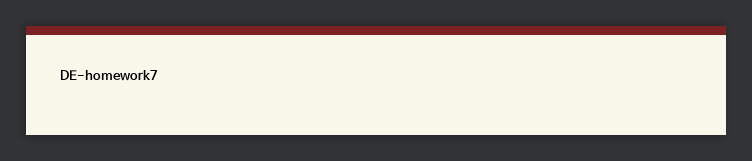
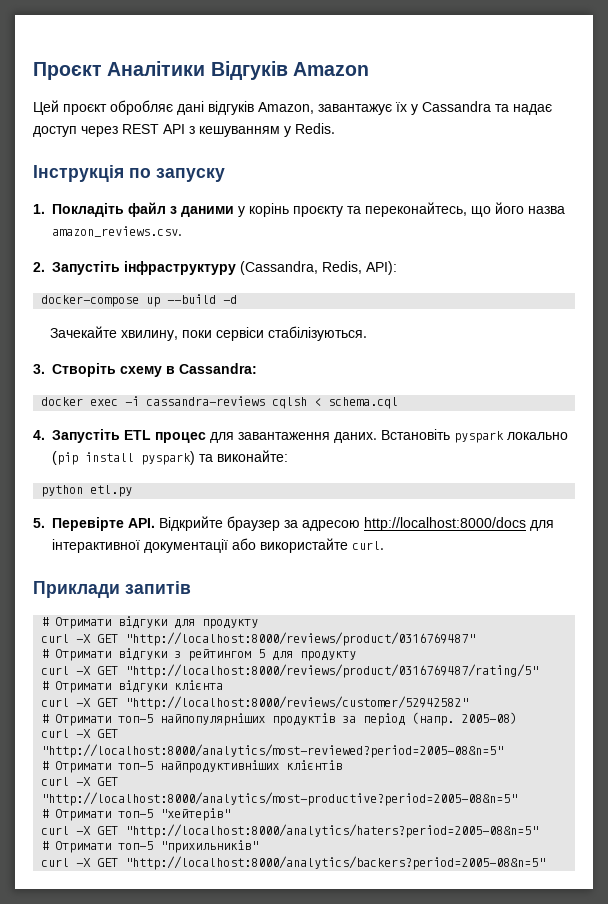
- DE-homework7
+ Проєкт Аналітики Відгуків Amazon
+ Цей проєкт обробляє дані відгуків Amazon, завантажує їх у Cassandra та надає доступ через REST API з кешуванням у Redis.
+ Інструкція по запуску
+ 1. Покладіть файл з даними у корінь проєкту та переконайтесь, що його назва amazon_reviews.csv.
+ 2. Запустіть інфраструктуру (Cassandra, Redis, API):
+ docker-compose up --build -d
+ Зачекайте хвилину, поки сервіси стабілізуються.
+ 3. Створіть схему в Cassandra:
+ docker exec -i cassandra-reviews cqlsh < schema.cql
+ 4. Запустіть ETL процес для завантаження даних. Встановіть pyspark локально (pip install pyspark) та виконайте:
+ python etl.py
+ 5. Перевірте API. Відкрийте браузер за адресою http://localhost:8000/docs для інтерактивної документації або використайте curl.
+ Приклади запитів
+ # Отримати відгуки для продукту
+ curl -X GET "http://localhost:8000/reviews/product/0316769487"
+ # Отримати відгуки з рейтингом 5 для продукту
+ curl -X GET "http://localhost:8000/reviews/product/0316769487/rating/5"
+ # Отримати відгуки клієнта
+ curl -X GET "http://localhost:8000/reviews/customer/52942582"
+ # Отримати топ-5 найпопулярніших продуктів за період (напр. 2005-08)
+ curl -X GET "http://localhost:8000/analytics/most-reviewed?period=2005-08&n=5"
+ # Отримати топ-5 найпродуктивніших клієнтів
+ curl -X GET "http://localhost:8000/analytics/most-productive?period=2005-08&n=5"
+ # Отримати топ-5 "хейтерів"
+ curl -X GET "http://localhost:8000/analytics/haters?period=2005-08&n=5"
+ # Отримати топ-5 "прихильників"
+ curl -X GET "http://localhost:8000/analytics/backers?period=2005-08&n=5"

